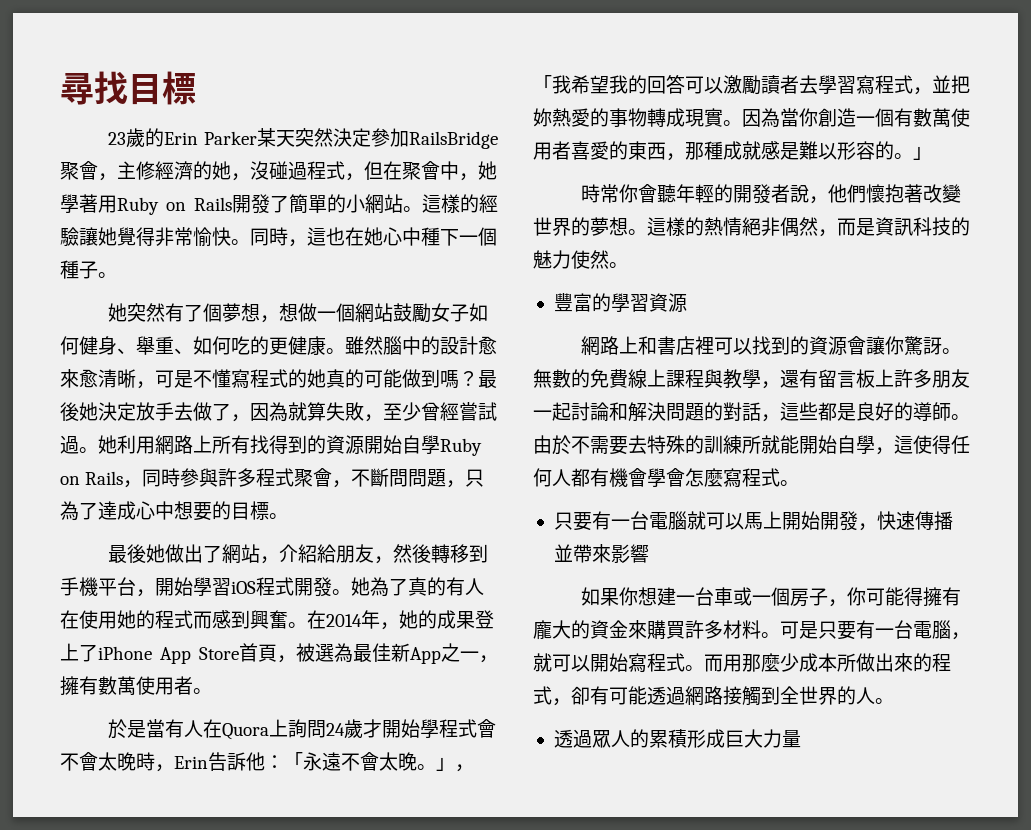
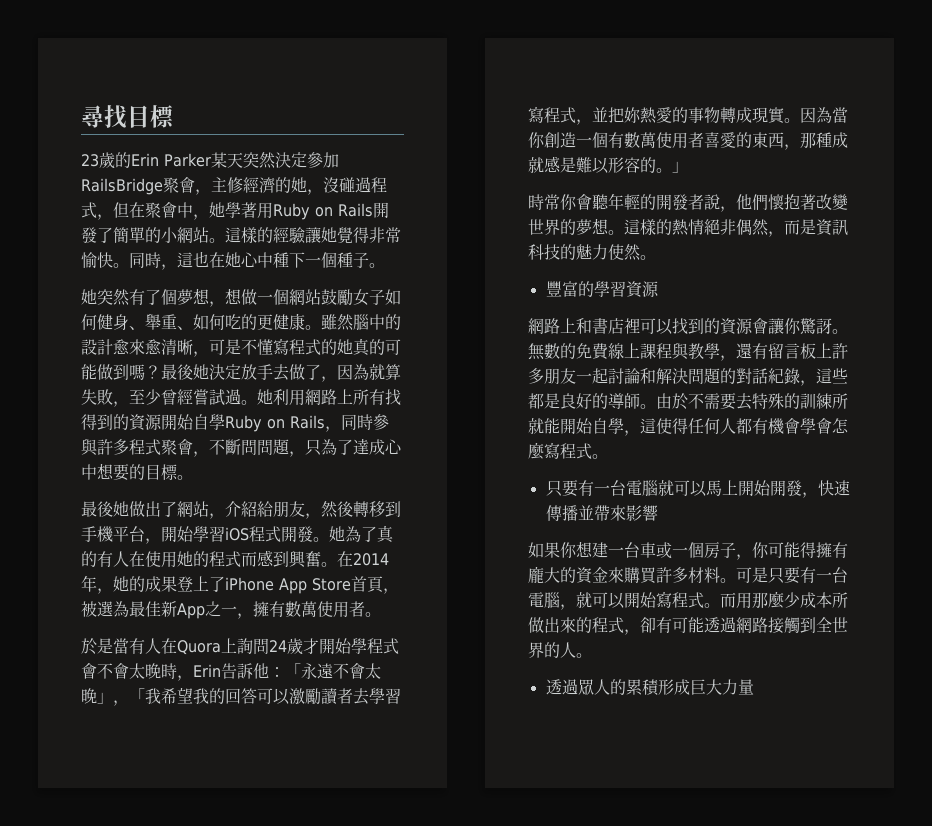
- 於是當有人在Quora上詢問24歲才開始學程式會不會太晚時，Erin告訴他：「永遠不會太晚。」，「我希望我的回答可以激勵讀者去學習寫程式，並把妳熱愛的事物轉成現實。
+ 於是當有人在Quora上詢問24歲才開始學程式會不會太晚時，Erin告訴他：「永遠不會太晚」，「我希望我的回答可以激勵讀者去學習寫程式，並把妳熱愛的事物轉成現實。
- 無數的免費線上課程與教學，還有留言板上許多朋友一起討論和解決問題的對話，這些都是良好的導師。
+ 無數的免費線上課程與教學，還有留言板上許多朋友一起討論和解決問題的對話紀錄，這些都是良好的導師。

